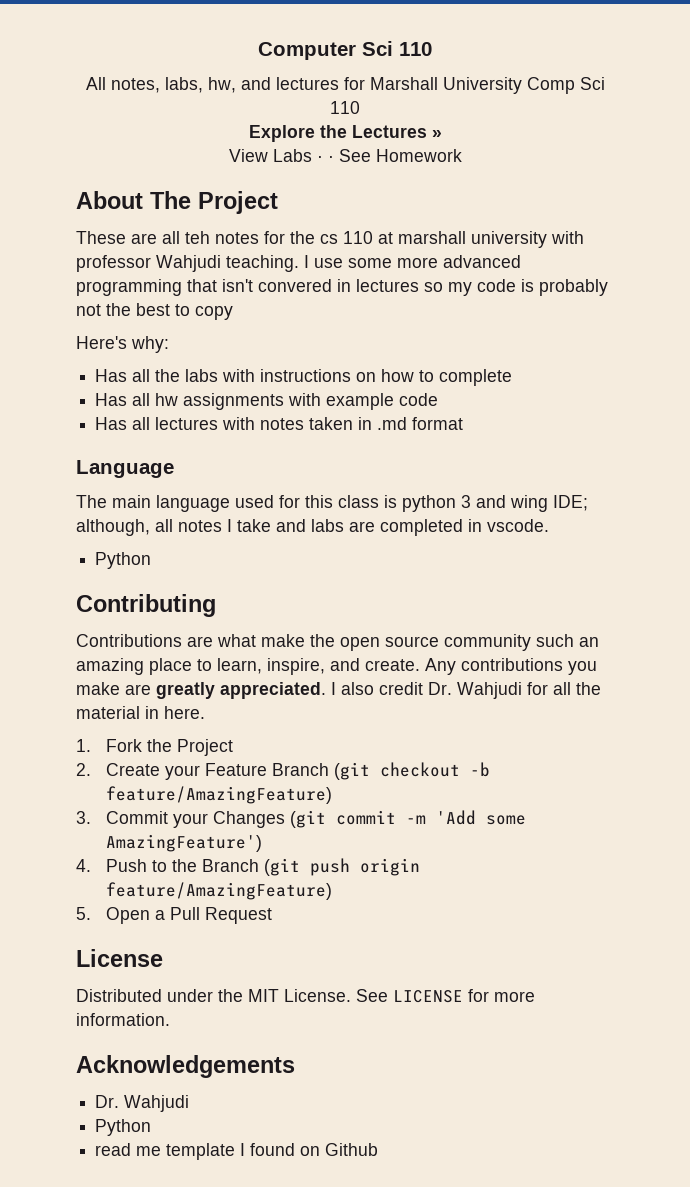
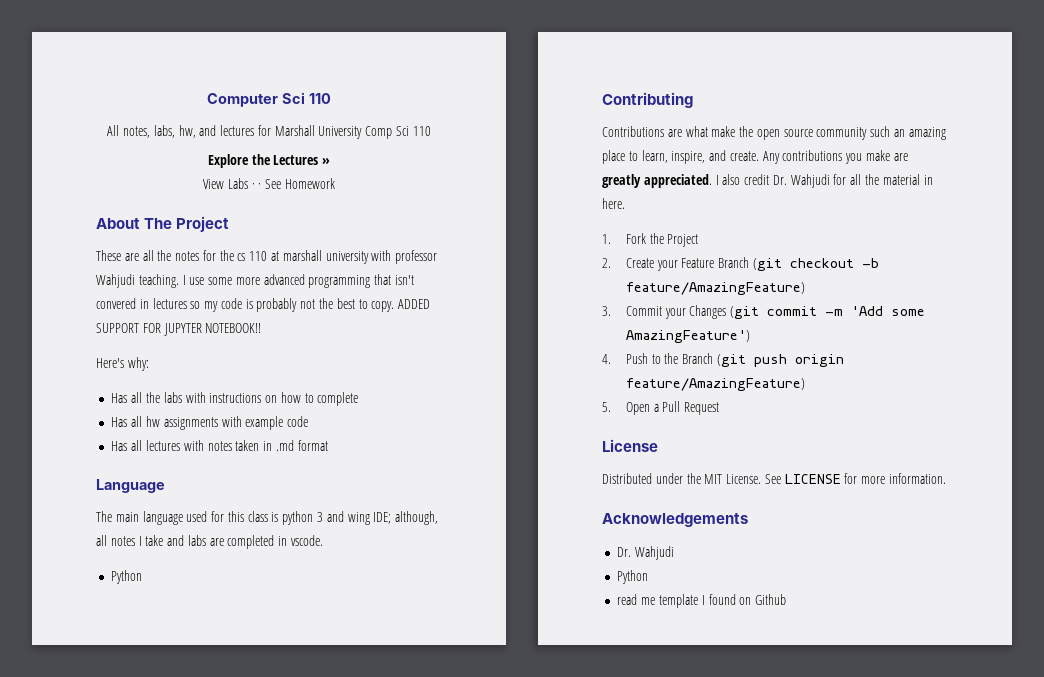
- These are all teh notes for the cs 110 at marshall university with professor Wahjudi teaching.
+ These are all the notes for the cs 110 at marshall university with professor Wahjudi teaching.
- I use some more advanced programming that isn't convered in lectures so my code is probably not the best to copy
+ I use some more advanced programming that isn't convered in lectures so my code is probably not the best to copy. ADDED SUPPORT FOR JUPYTER NOTEBOOK!!

